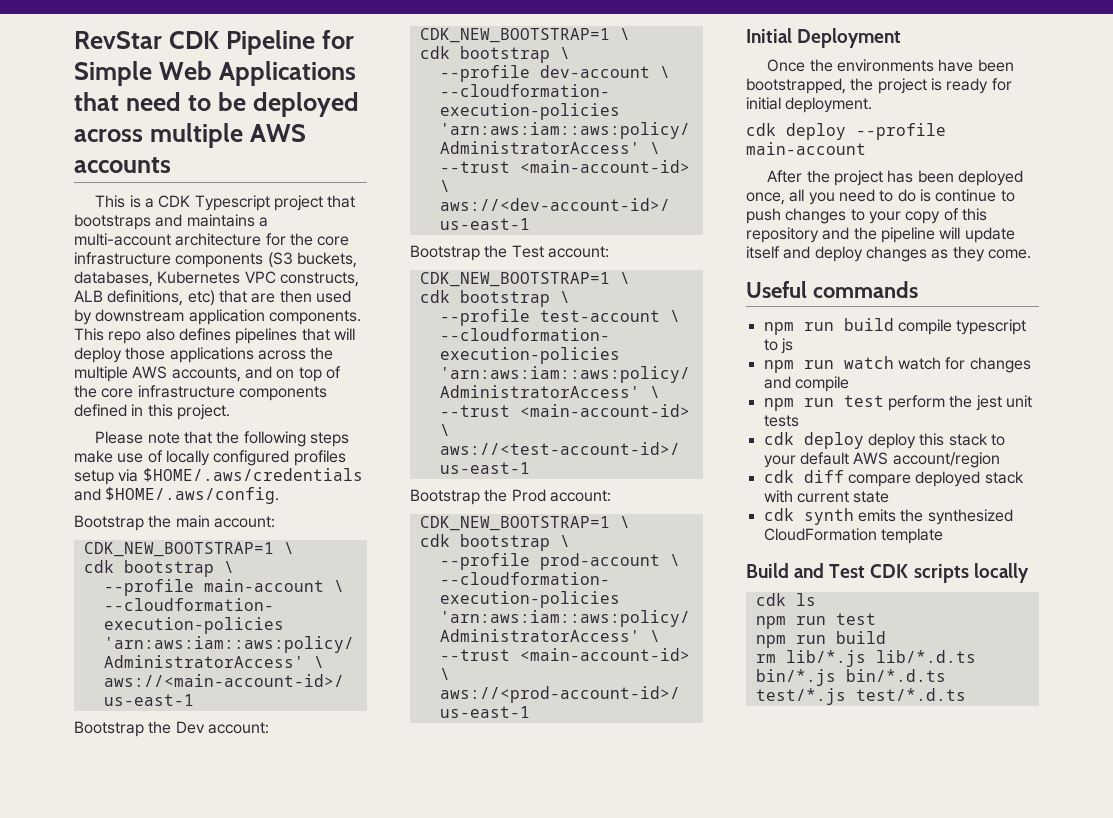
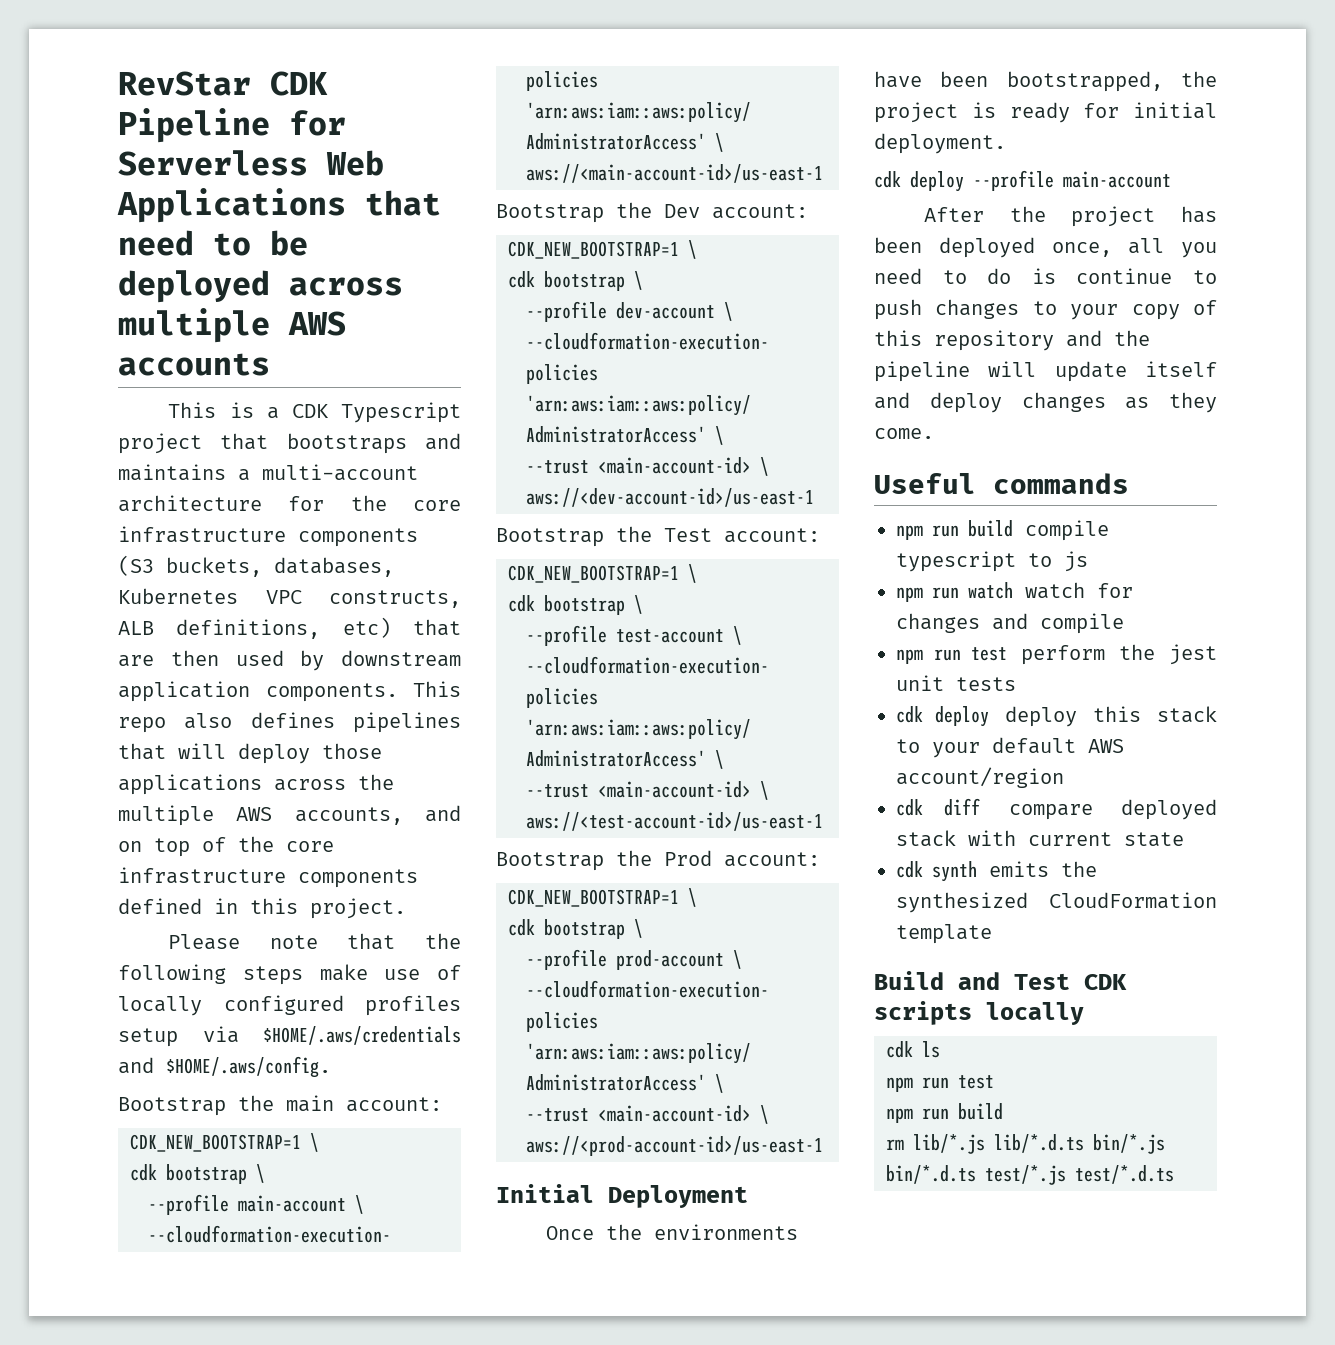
- RevStar CDK Pipeline for Simple Web Applications that need to be deployed across multiple AWS accounts
+ RevStar CDK Pipeline for Serverless Web Applications that need to be deployed across multiple AWS accounts

